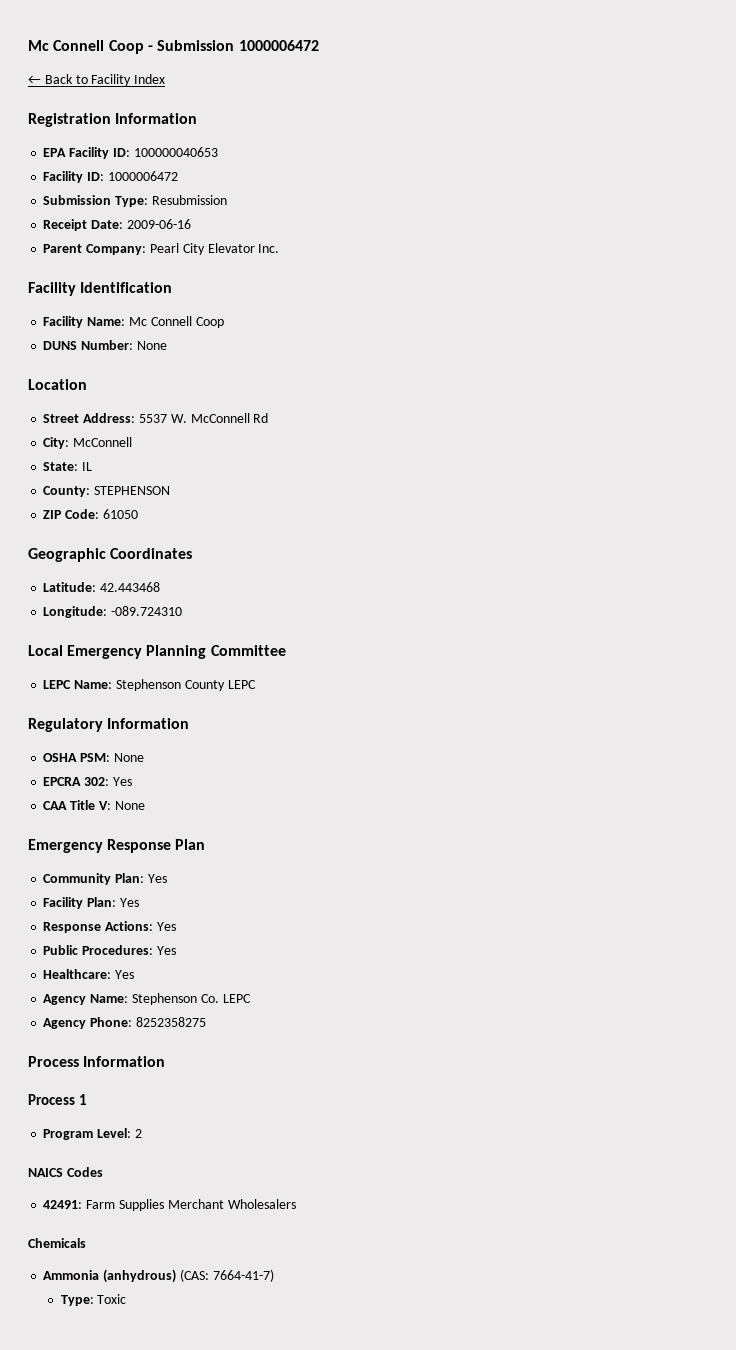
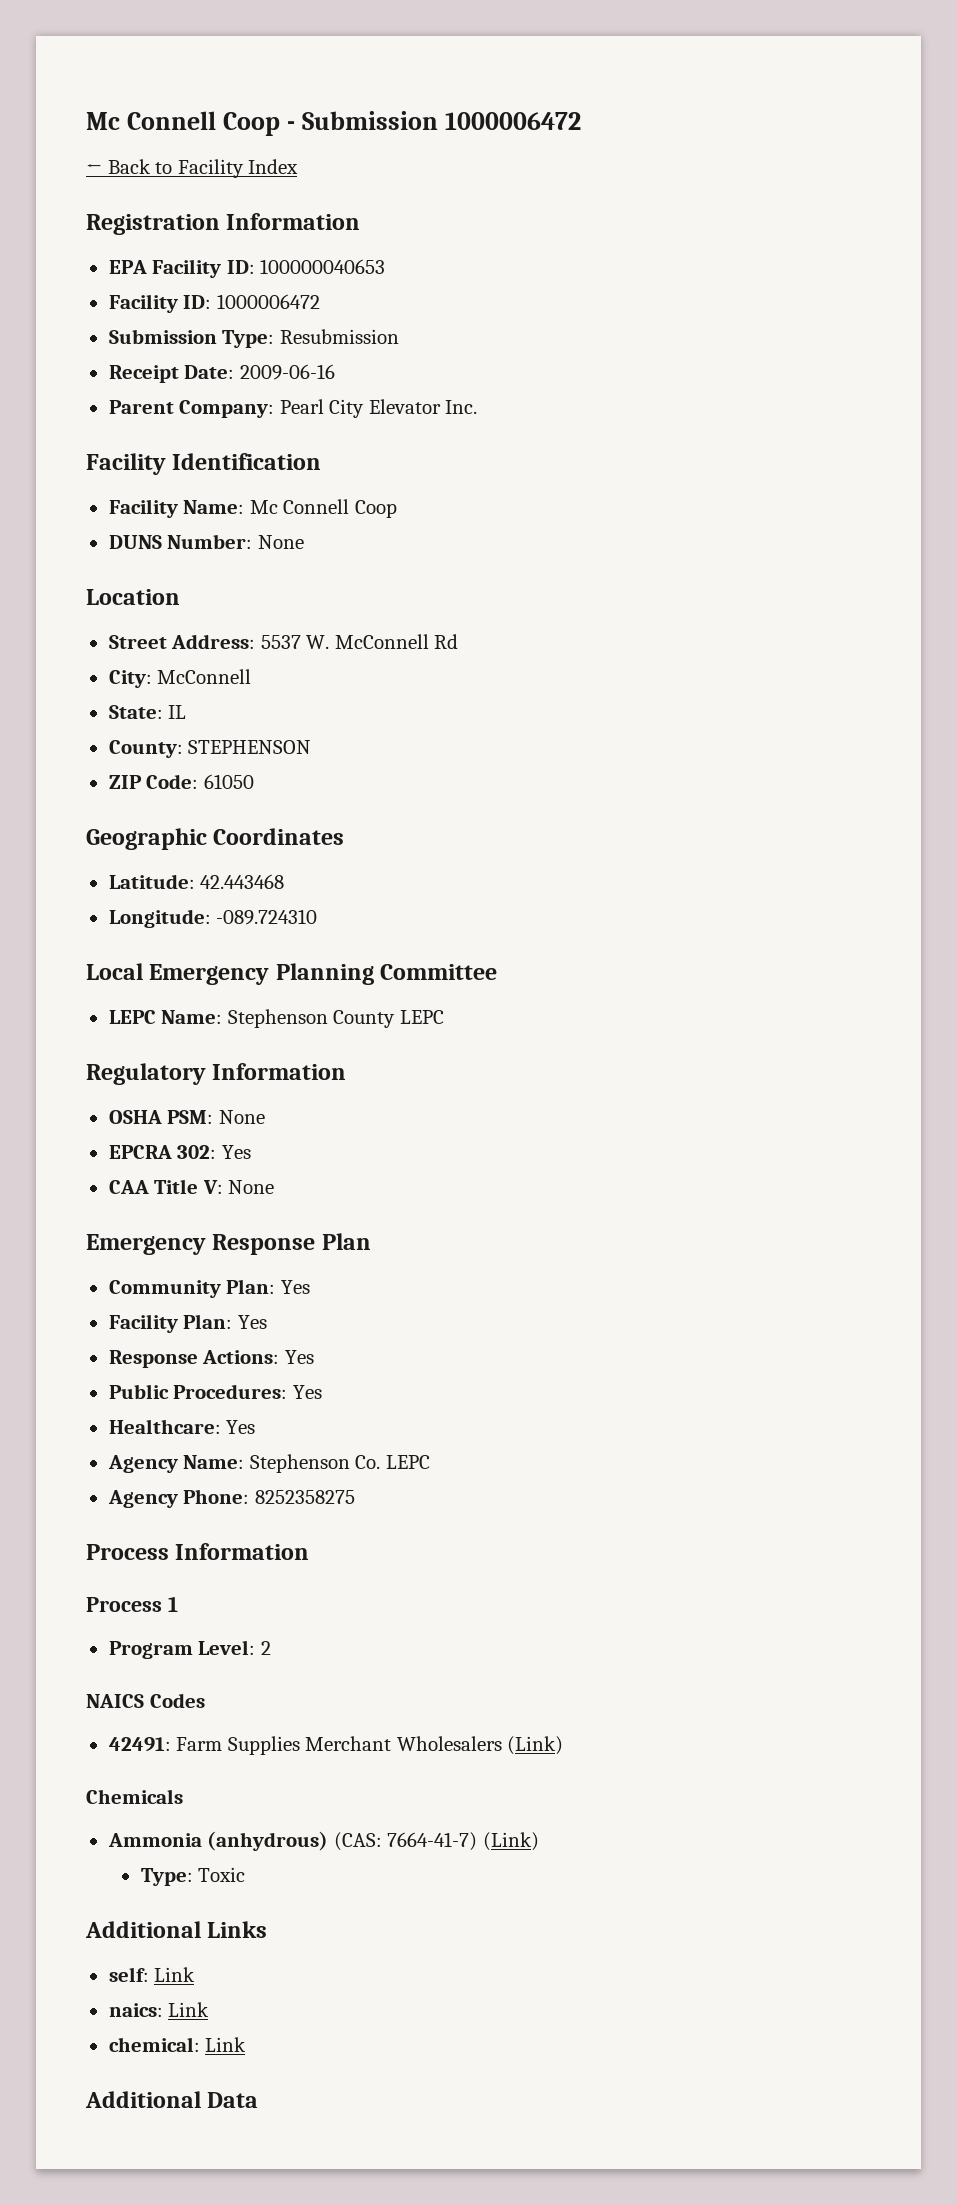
- 42491: Farm Supplies Merchant Wholesalers
+ 42491: Farm Supplies Merchant Wholesalers (Link)
- Ammonia (anhydrous) (CAS: 7664-41-7)
+ Ammonia (anhydrous) (CAS: 7664-41-7) (Link)
+ Additional Links
+ self: Link
+ naics: Link
+ chemical: Link
+ Additional Data

